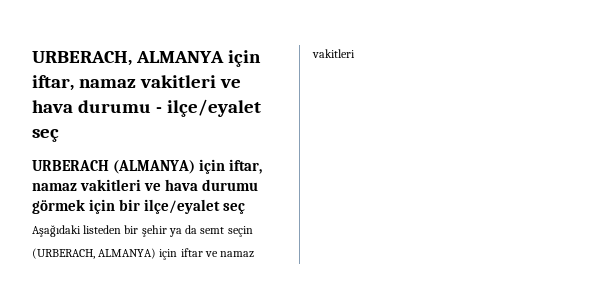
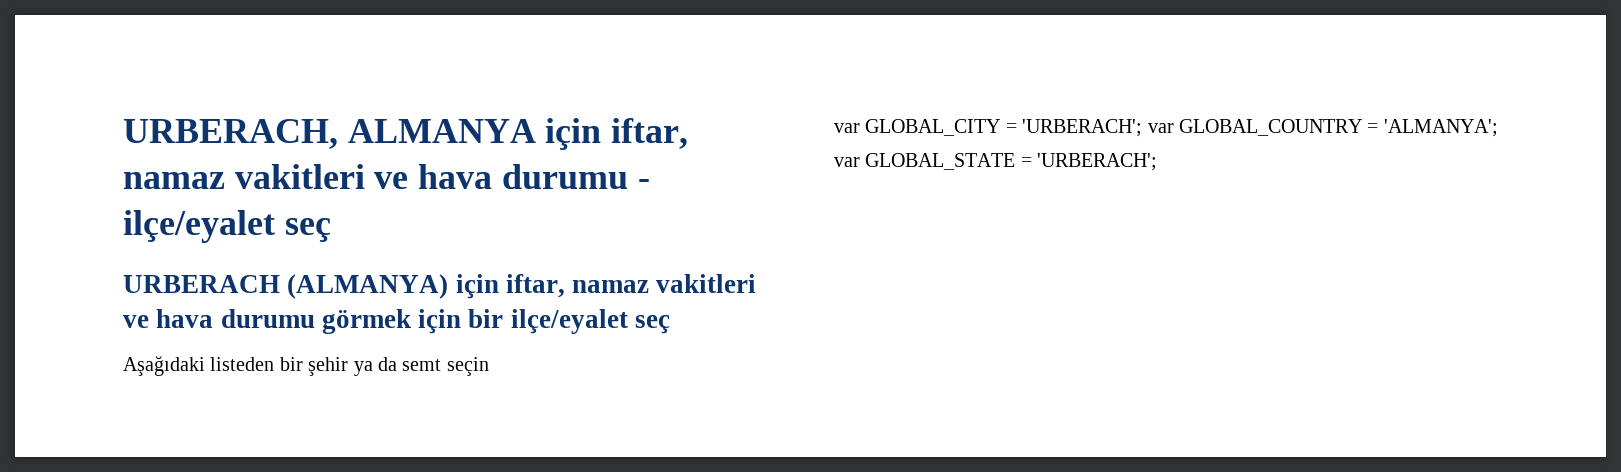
- (URBERACH, ALMANYA) için iftar ve namaz vakitleri
+ var GLOBAL_CITY = 'URBERACH'; var GLOBAL_COUNTRY = 'ALMANYA'; var GLOBAL_STATE = 'URBERACH';

